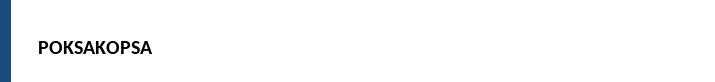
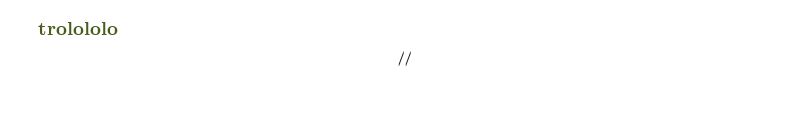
- POKSAKOPSA
+ trolololo
+ //

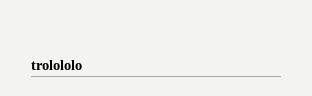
  trolololo
- //

